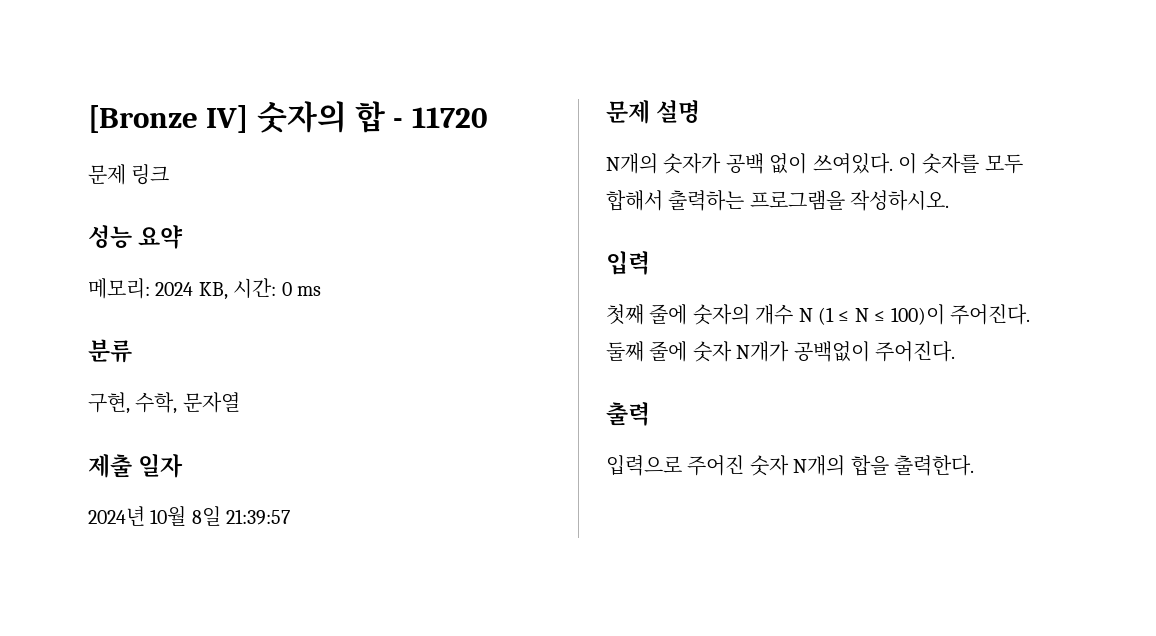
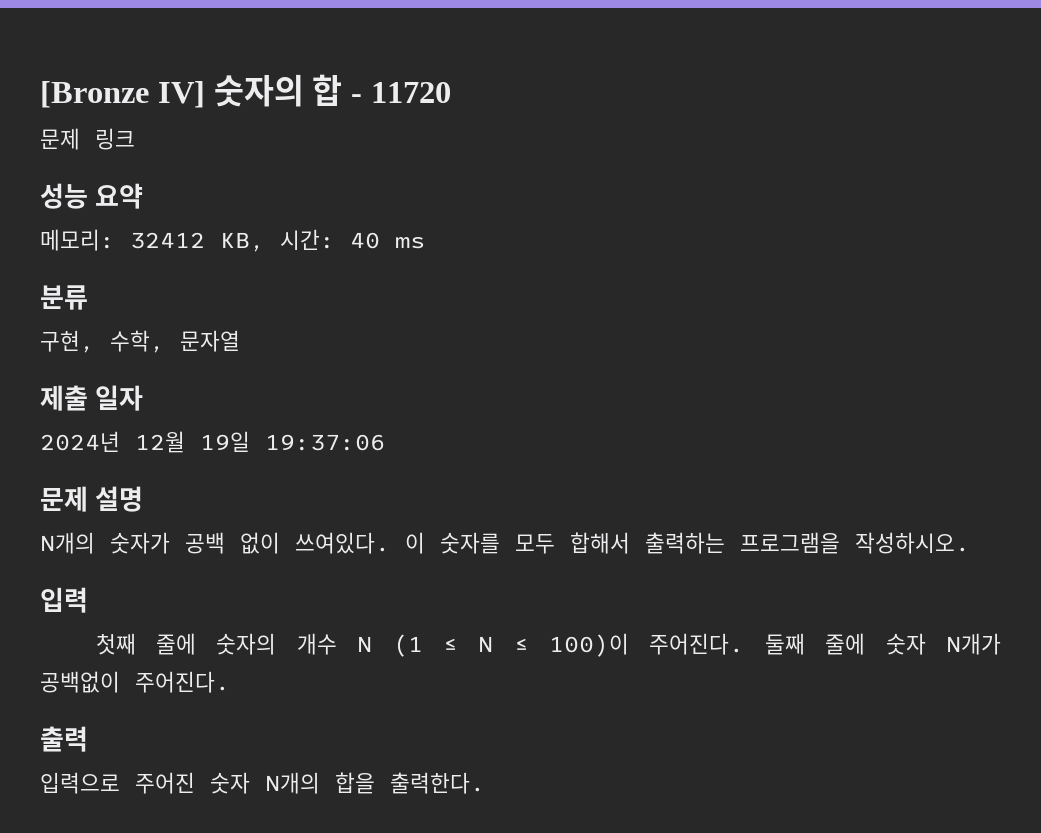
- 메모리: 2024 KB, 시간: 0 ms
+ 메모리: 32412 KB, 시간: 40 ms
- 2024년 10월 8일 21:39:57
+ 2024년 12월 19일 19:37:06

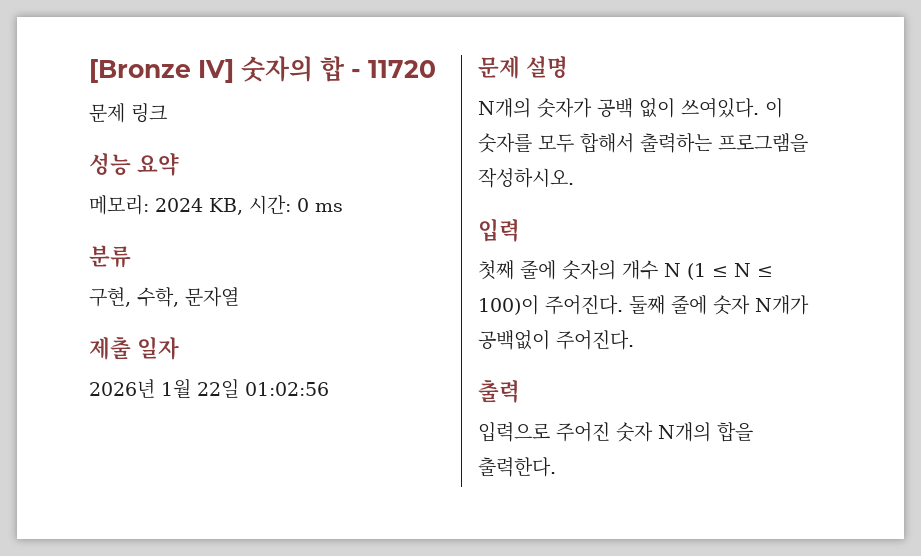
- 메모리: 32412 KB, 시간: 40 ms
+ 메모리: 2024 KB, 시간: 0 ms
- 2024년 12월 19일 19:37:06
+ 2026년 1월 22일 01:02:56

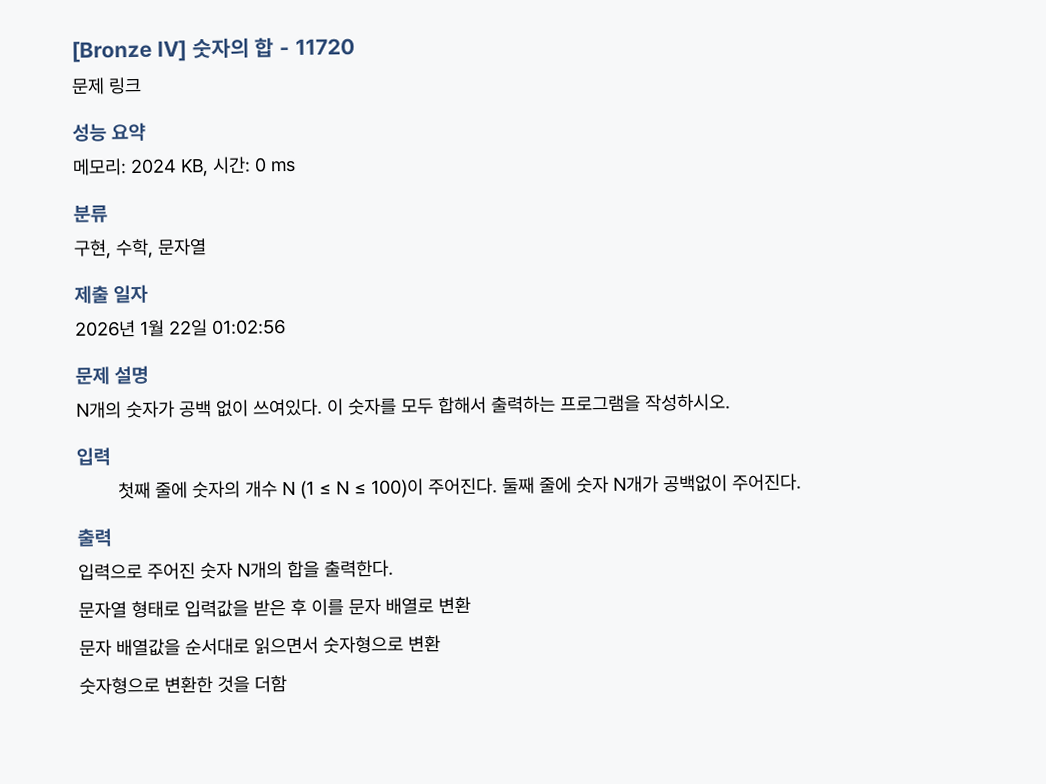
+ 문자열 형태로 입력값을 받은 후 이를 문자 배열로 변환
+ 문자 배열값을 순서대로 읽으면서 숫자형으로 변환
+ 숫자형으로 변환한 것을 더함

